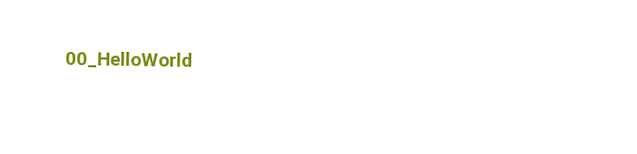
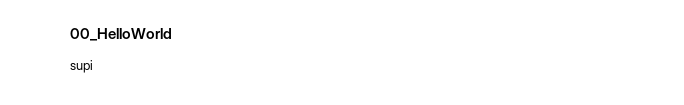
+ supi

